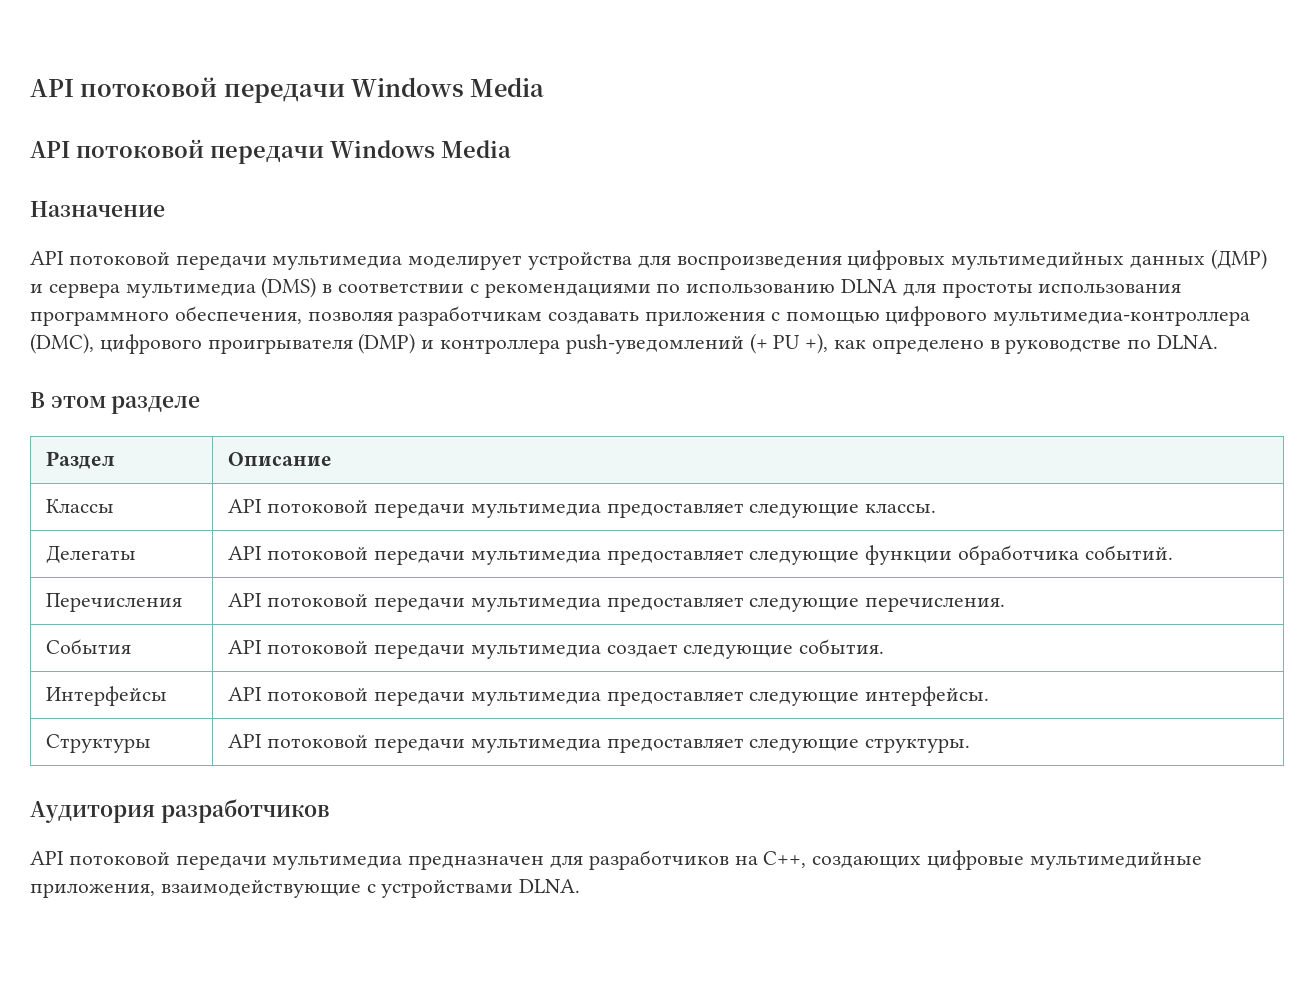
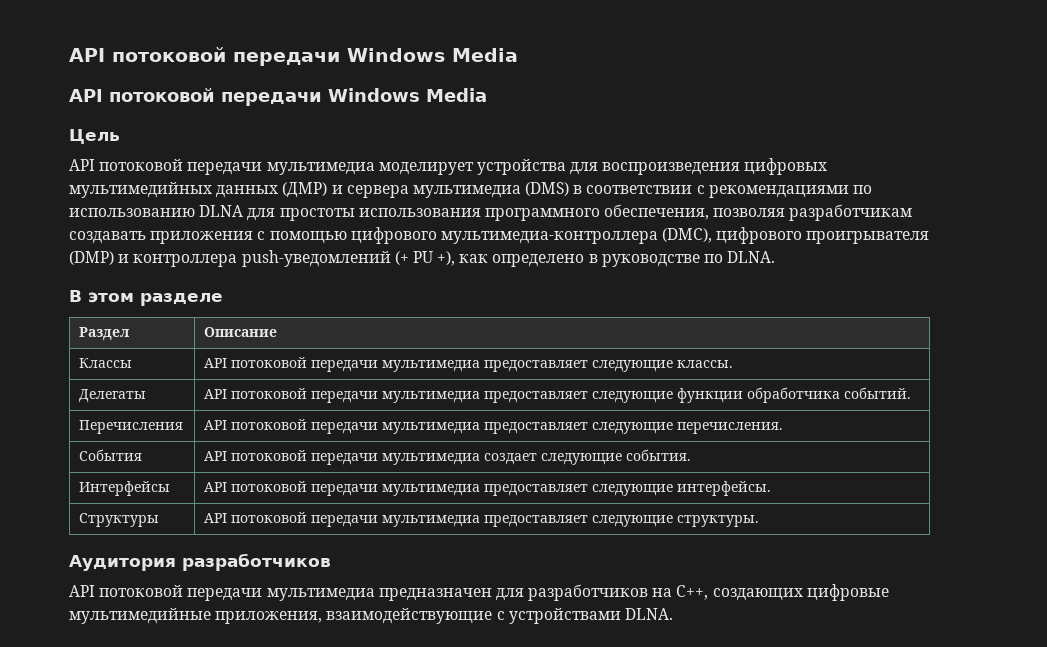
- Назначение
+ Цель

